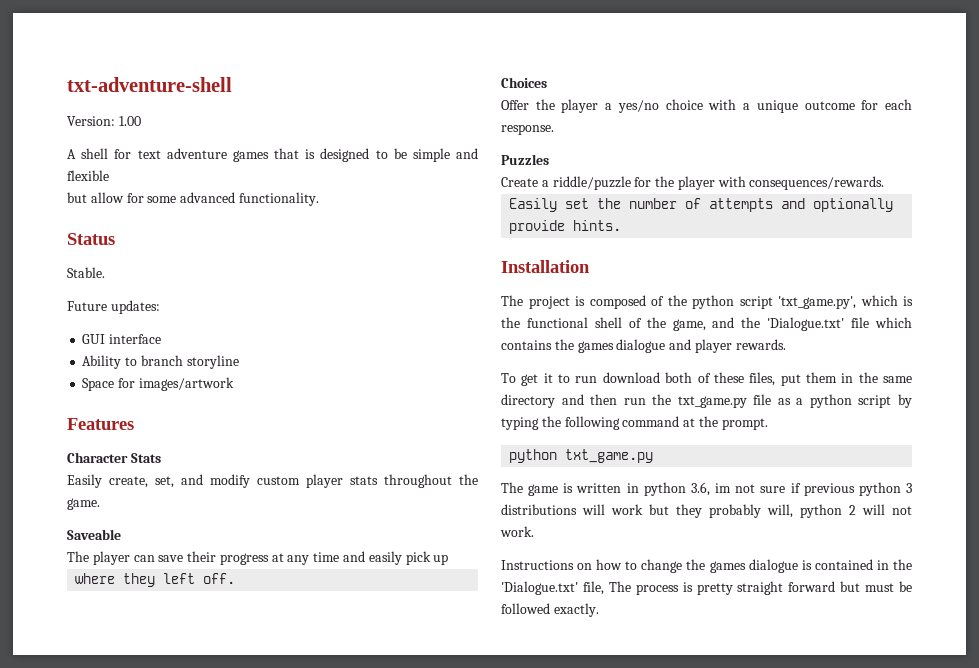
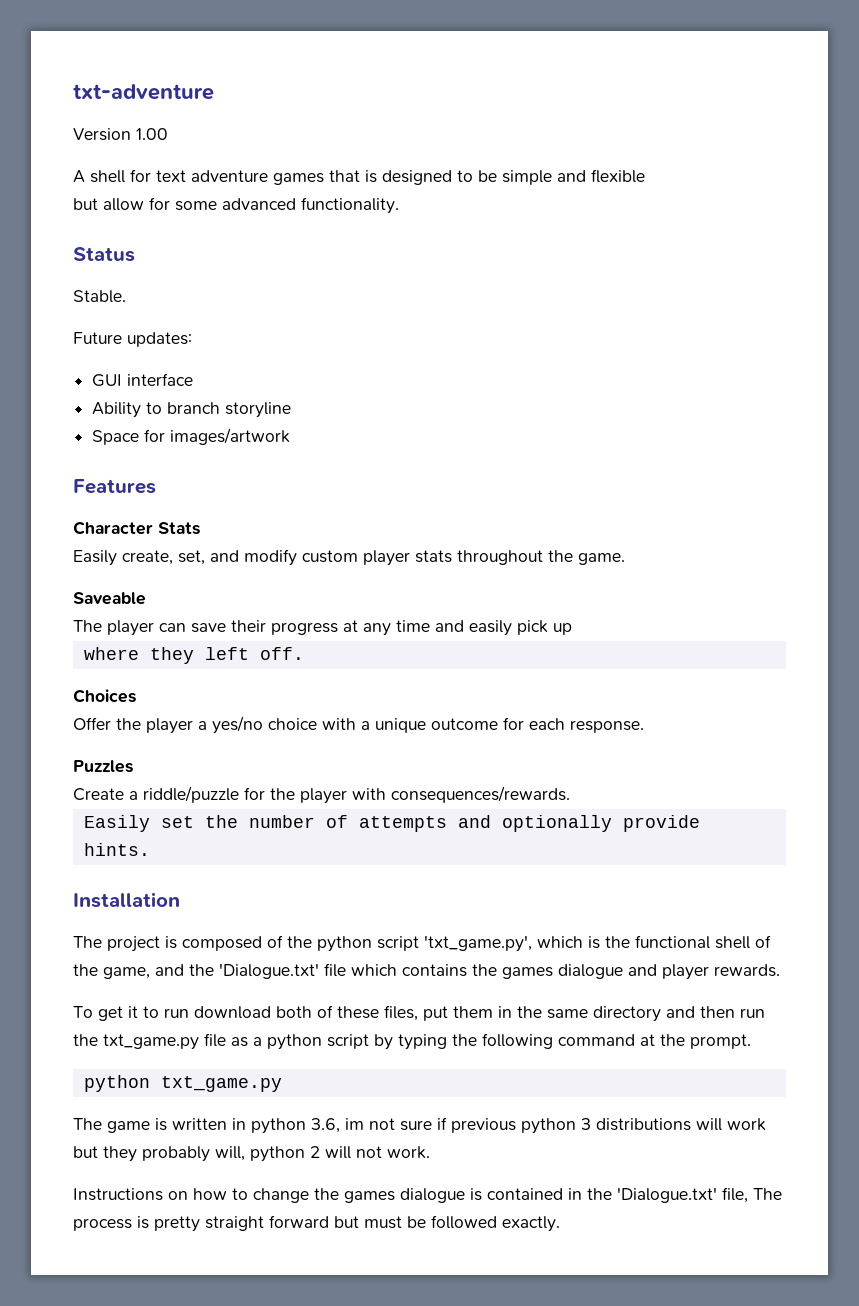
- txt-adventure-shell
- Version: 1.00
+ txt-adventure
+ Version 1.00

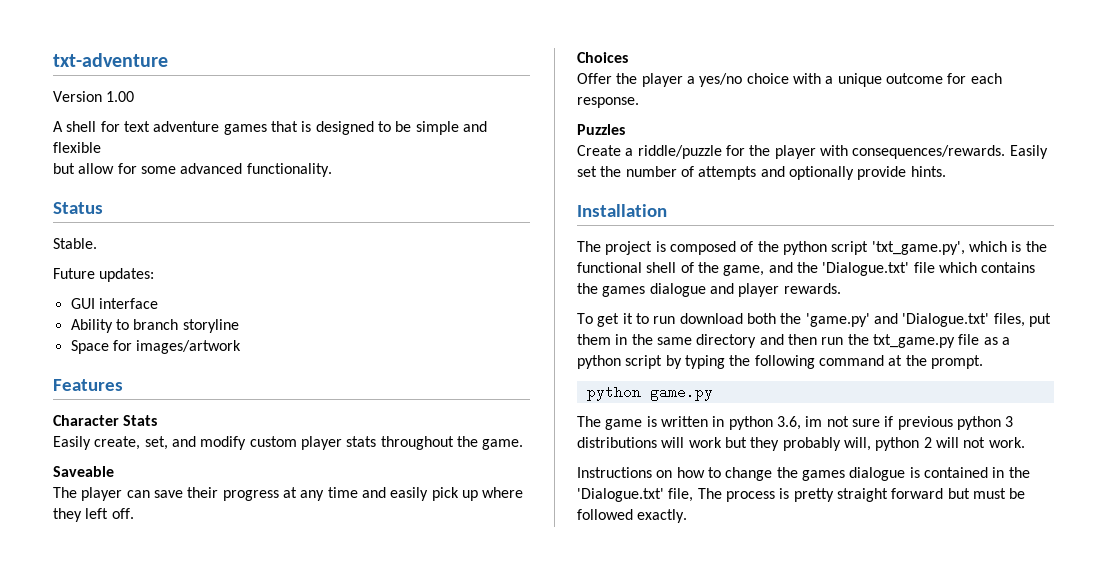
- The player can save their progress at any time and easily pick up
- where they left off.
+ The player can save their progress at any time and easily pick up where they left off.
- Create a riddle/puzzle for the player with consequences/rewards.
- Easily set the number of attempts and optionally provide hints.
+ Create a riddle/puzzle for the player with consequences/rewards. Easily set the number of attempts and optionally provide hints.
- To get it to run download both of these files, put them in the same directory and then run the txt_game.py file as a python script by typing the following command at the prompt.
+ To get it to run download both the 'game.py' and 'Dialogue.txt' files, put them in the same directory and then run the txt_game.py file as a python script by typing the following command at the prompt.
- python txt_game.py
+ python game.py

